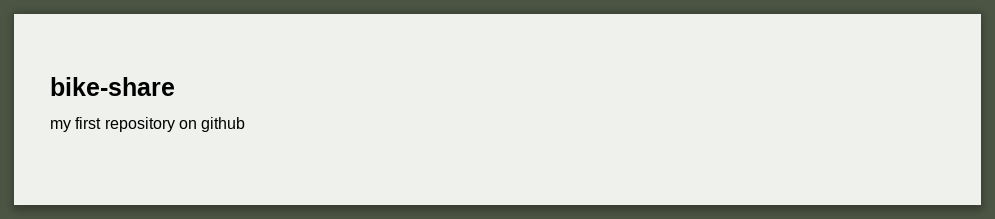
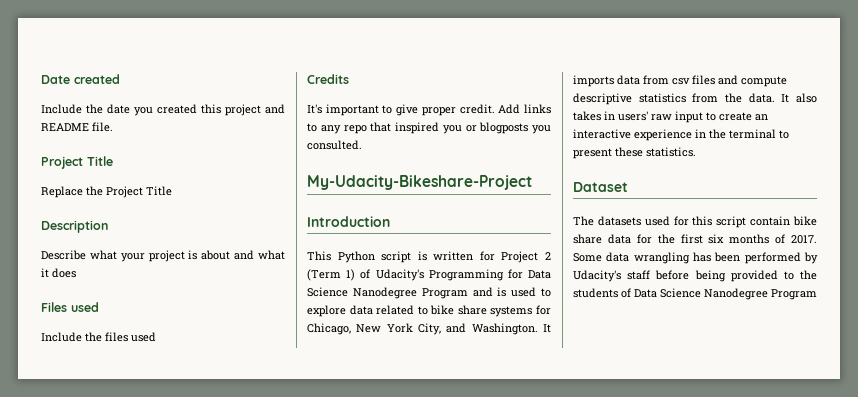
- bike-share
- my first repository on github
+ Date created
+ Include the date you created this project and README file.
+ Project Title
+ Replace the Project Title
+ Description
+ Describe what your project is about and what it does
+ Files used
+ Include the files used
+ Credits
+ It's important to give proper credit. Add links to any repo that inspired you or blogposts you consulted.
+ My-Udacity-Bikeshare-Project
+ Introduction
+ This Python script is written for Project 2 (Term 1) of Udacity's Programming for Data Science Nanodegree Program and is used to explore data related to bike share systems for Chicago, New York City, and Washington. It imports data from csv files and compute descriptive statistics from the data. It also takes in users' raw input to create an interactive experience in the terminal to present these statistics.
+ Dataset
+ The datasets used for this script contain bike share data for the first six months of 2017. Some data wrangling has been performed by Udacity's staff before being provided to the students of Data Science Nanodegree Program

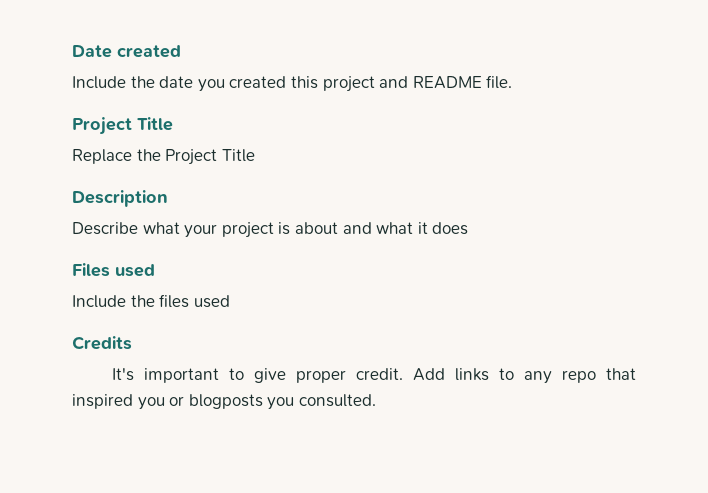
- My-Udacity-Bikeshare-Project
- Introduction
- This Python script is written for Project 2 (Term 1) of Udacity's Programming for Data Science Nanodegree Program and is used to explore data related to bike share systems for Chicago, New York City, and Washington. It imports data from csv files and compute descriptive statistics from the data. It also takes in users' raw input to create an interactive experience in the terminal to present these statistics.
- Dataset
- The datasets used for this script contain bike share data for the first six months of 2017. Some data wrangling has been performed by Udacity's staff before being provided to the students of Data Science Nanodegree Program

